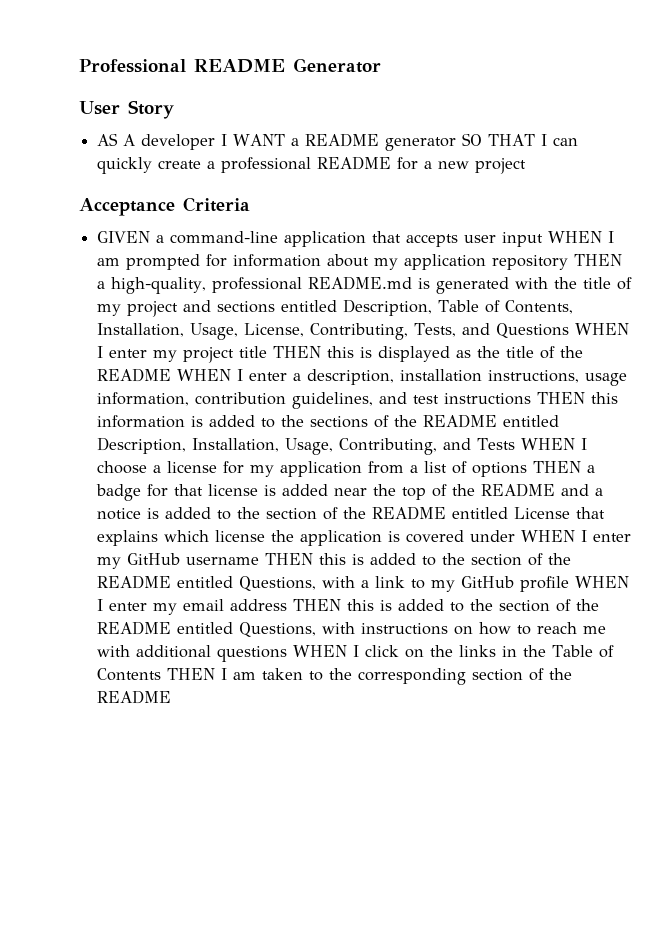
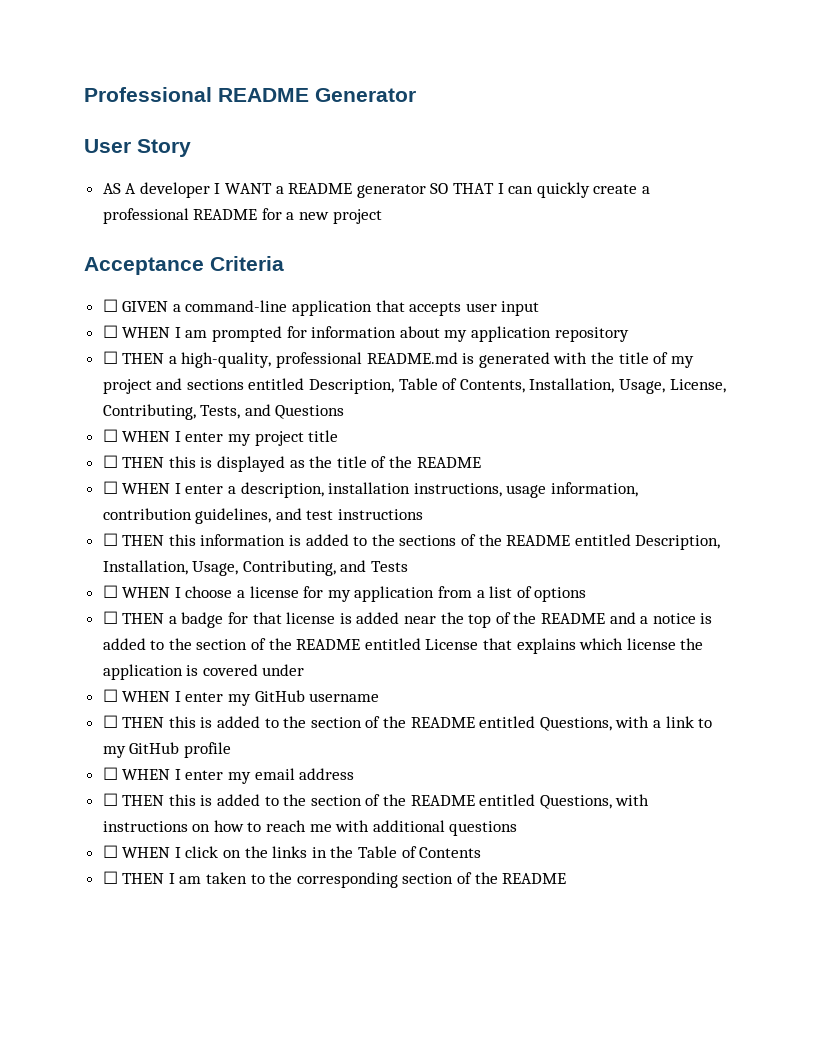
- GIVEN a command-line application that accepts user input WHEN I am prompted for information about my application repository THEN a high-quality, professional README.md is generated with the title of my project and sections entitled Description, Table of Contents, Installation, Usage, License, Contributing, Tests, and Questions WHEN I enter my project title THEN this is displayed as the title of the README WHEN I enter a description, installation instructions, usage information, contribution guidelines, and test instructions THEN this information is added to the sections of the README entitled Description, Installation, Usage, Contributing, and Tests WHEN I choose a license for my application from a list of options THEN a badge for that license is added near the top of the README and a notice is added to the section of the README entitled License that explains which license the application is covered under WHEN I enter my GitHub username THEN this is added to the section of the README entitled Questions, with a link to my GitHub profile WHEN I enter my email address THEN this is added to the section of the README entitled Questions, with instructions on how to reach me with additional questions WHEN I click on the links in the Table of Contents THEN I am taken to the corresponding section of the README
+ ☐ GIVEN a command-line application that accepts user input
+ ☐ WHEN I am prompted for information about my application repository
+ ☐ THEN a high-quality, professional README.md is generated with the title of my project and sections entitled Description, Table of Contents, Installation, Usage, License, Contributing, Tests, and Questions
+ ☐ WHEN I enter my project title
+ ☐ THEN this is displayed as the title of the README
+ ☐ WHEN I enter a description, installation instructions, usage information, contribution guidelines, and test instructions
+ ☐ THEN this information is added to the sections of the README entitled Description, Installation, Usage, Contributing, and Tests
+ ☐ WHEN I choose a license for my application from a list of options
+ ☐ THEN a badge for that license is added near the top of the README and a notice is added to the section of the README entitled License that explains which license the application is covered under
+ ☐ WHEN I enter my GitHub username
+ ☐ THEN this is added to the section of the README entitled Questions, with a link to my GitHub profile
+ ☐ WHEN I enter my email address
+ ☐ THEN this is added to the section of the README entitled Questions, with instructions on how to reach me with additional questions
+ ☐ WHEN I click on the links in the Table of Contents
+ ☐ THEN I am taken to the corresponding section of the README

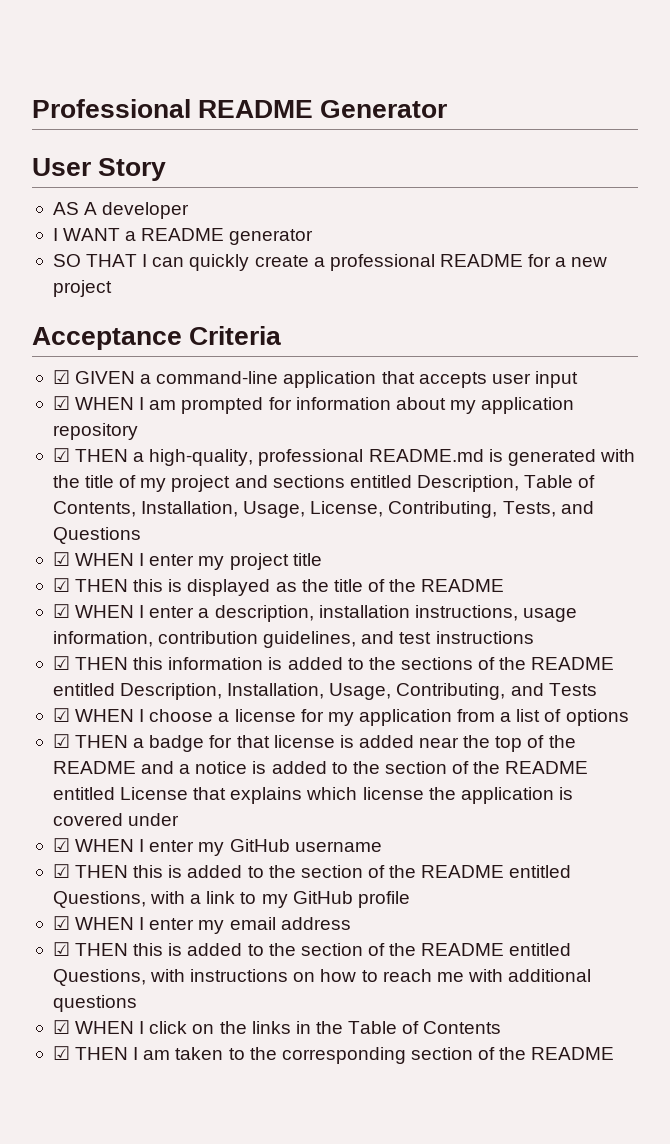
- AS A developer I WANT a README generator SO THAT I can quickly create a professional README for a new project
+ AS A developer
+ I WANT a README generator
+ SO THAT I can quickly create a professional README for a new project
- ☐ GIVEN a command-line application that accepts user input
+ ☑ GIVEN a command-line application that accepts user input
- ☐ WHEN I am prompted for information about my application repository
+ ☑ WHEN I am prompted for information about my application repository
- ☐ THEN a high-quality, professional README.md is generated with the title of my project and sections entitled Description, Table of Contents, Installation, Usage, License, Contributing, Tests, and Questions
+ ☑ THEN a high-quality, professional README.md is generated with the title of my project and sections entitled Description, Table of Contents, Installation, Usage, License, Contributing, Tests, and Questions
- ☐ WHEN I enter my project title
+ ☑ WHEN I enter my project title
- ☐ THEN this is displayed as the title of the README
+ ☑ THEN this is displayed as the title of the README
- ☐ WHEN I enter a description, installation instructions, usage information, contribution guidelines, and test instructions
+ ☑ WHEN I enter a description, installation instructions, usage information, contribution guidelines, and test instructions
- ☐ THEN this information is added to the sections of the README entitled Description, Installation, Usage, Contributing, and Tests
+ ☑ THEN this information is added to the sections of the README entitled Description, Installation, Usage, Contributing, and Tests
- ☐ WHEN I choose a license for my application from a list of options
+ ☑ WHEN I choose a license for my application from a list of options
- ☐ THEN a badge for that license is added near the top of the README and a notice is added to the section of the README entitled License that explains which license the application is covered under
+ ☑ THEN a badge for that license is added near the top of the README and a notice is added to the section of the README entitled License that explains which license the application is covered under
- ☐ WHEN I enter my GitHub username
+ ☑ WHEN I enter my GitHub username
- ☐ THEN this is added to the section of the README entitled Questions, with a link to my GitHub profile
+ ☑ THEN this is added to the section of the README entitled Questions, with a link to my GitHub profile
- ☐ WHEN I enter my email address
+ ☑ WHEN I enter my email address
- ☐ THEN this is added to the section of the README entitled Questions, with instructions on how to reach me with additional questions
+ ☑ THEN this is added to the section of the README entitled Questions, with instructions on how to reach me with additional questions
- ☐ WHEN I click on the links in the Table of Contents
+ ☑ WHEN I click on the links in the Table of Contents
- ☐ THEN I am taken to the corresponding section of the README
+ ☑ THEN I am taken to the corresponding section of the README

